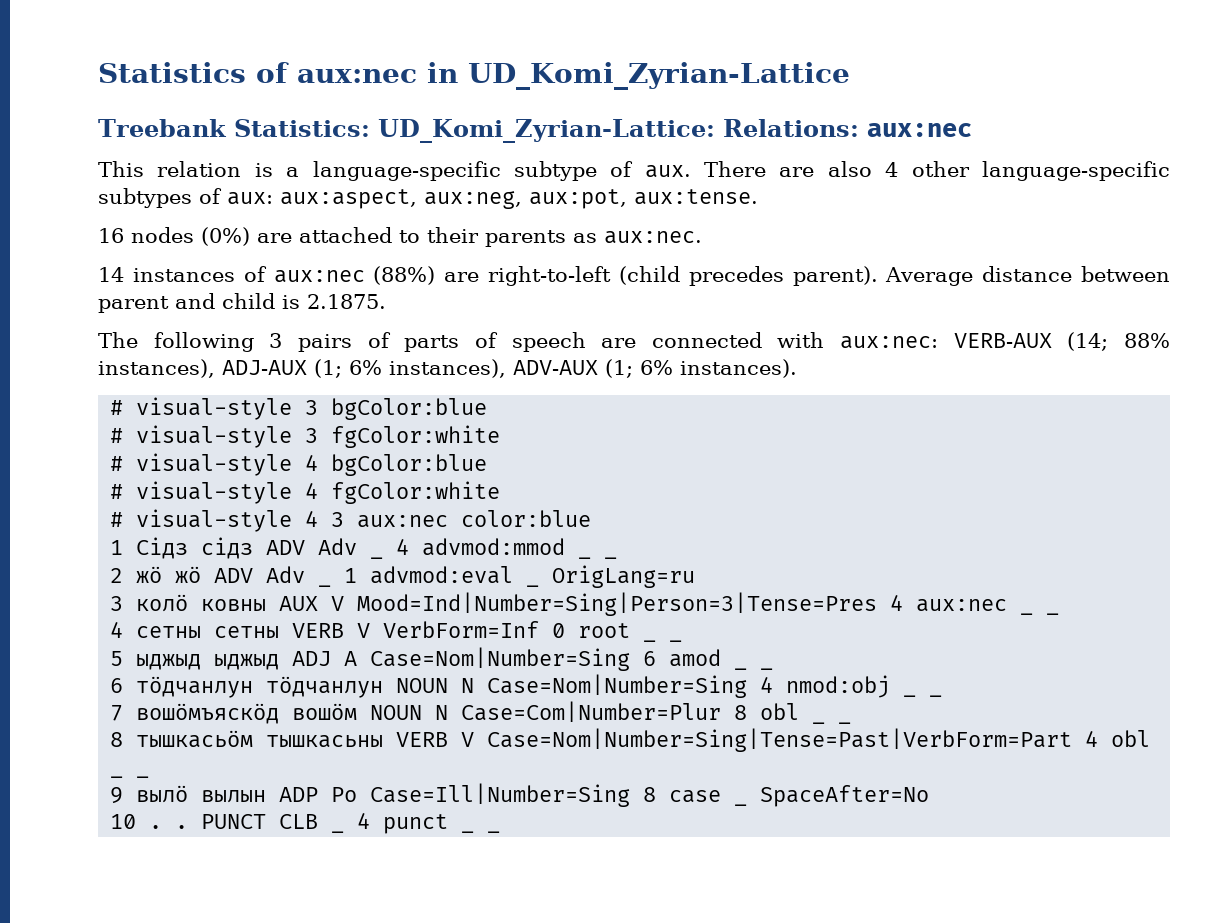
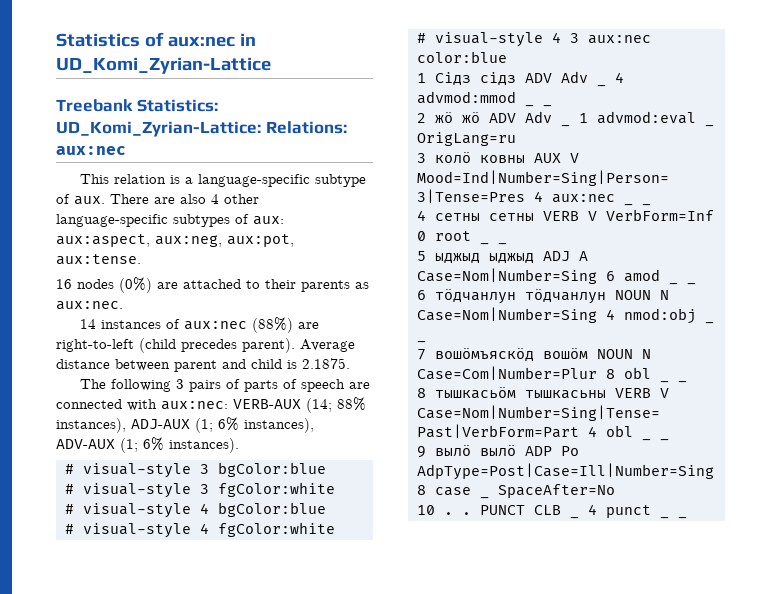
- 9 вылӧ вылын ADP Po Case=Ill|Number=Sing 8 case _ SpaceAfter=No
+ 9 вылӧ вылӧ ADP Po AdpType=Post|Case=Ill|Number=Sing 8 case _ SpaceAfter=No

